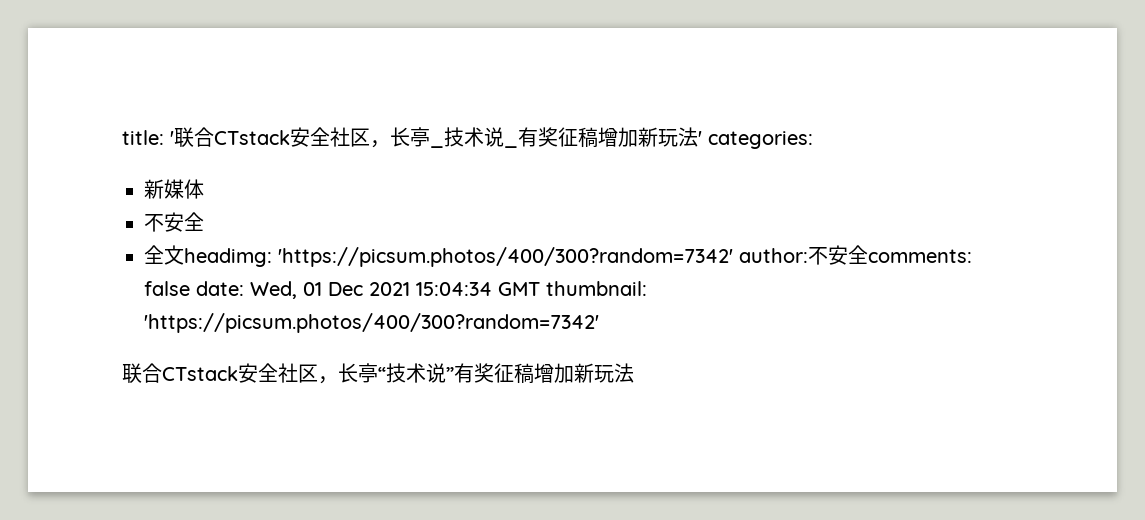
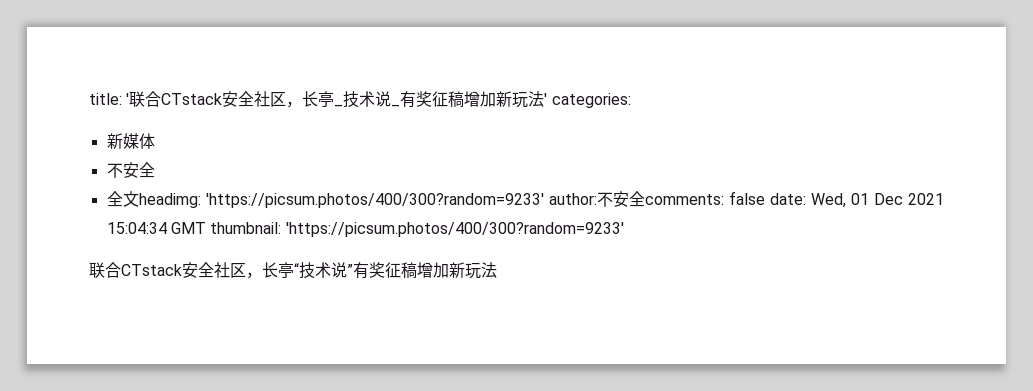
- 全文headimg: 'https://picsum.photos/400/300?random=7342' author:不安全comments: false date: Wed, 01 Dec 2021 15:04:34 GMT thumbnail: 'https://picsum.photos/400/300?random=7342'
+ 全文headimg: 'https://picsum.photos/400/300?random=9233' author:不安全comments: false date: Wed, 01 Dec 2021 15:04:34 GMT thumbnail: 'https://picsum.photos/400/300?random=9233'

